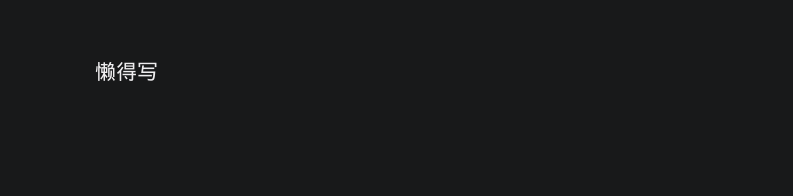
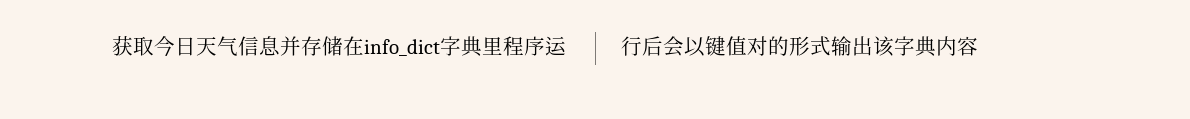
- 懒得写
+ 获取今日天气信息并存储在info_dict字典里程序运行后会以键值对的形式输出该字典内容

